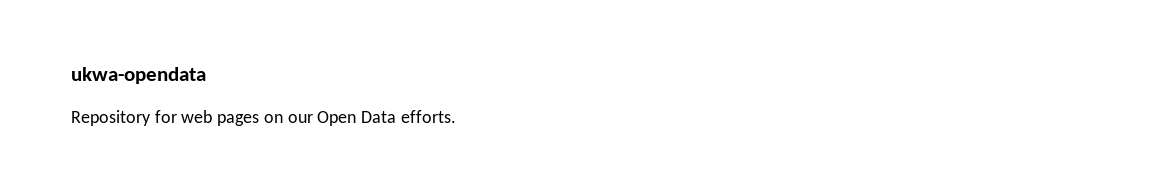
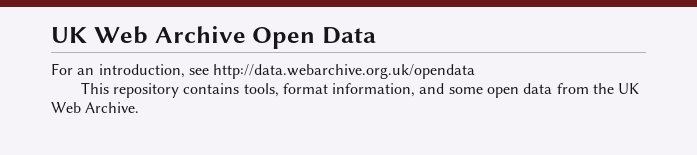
- ukwa-opendata
- Repository for web pages on our Open Data efforts.
+ UK Web Archive Open Data
+ For an introduction, see http://data.webarchive.org.uk/opendata
+ This repository contains tools, format information, and some open data from the UK Web Archive.

